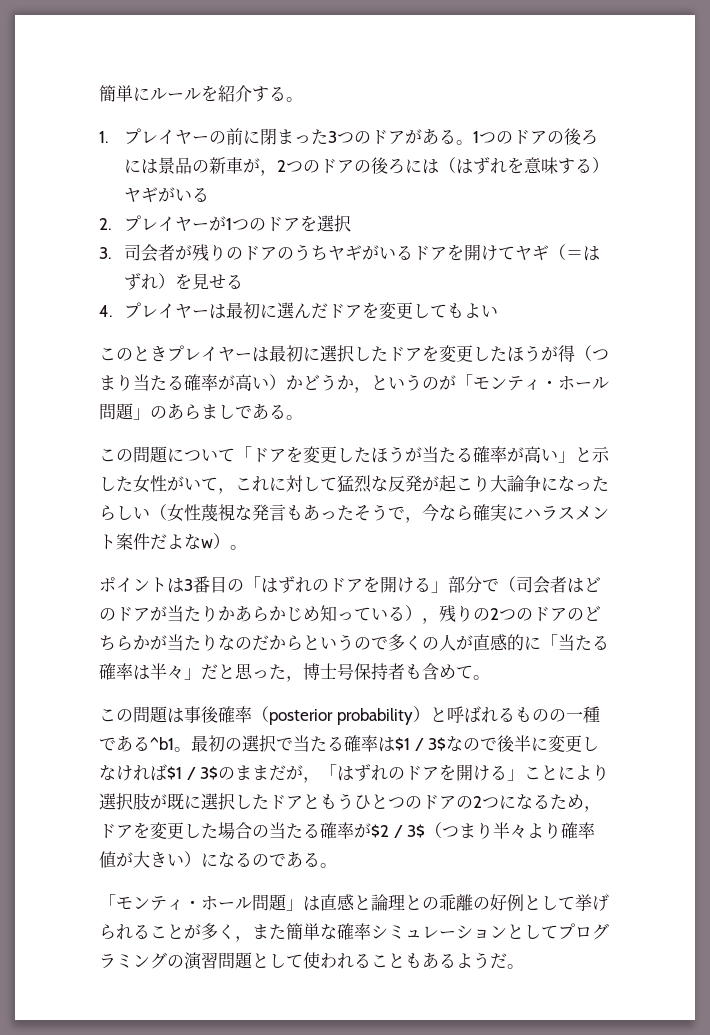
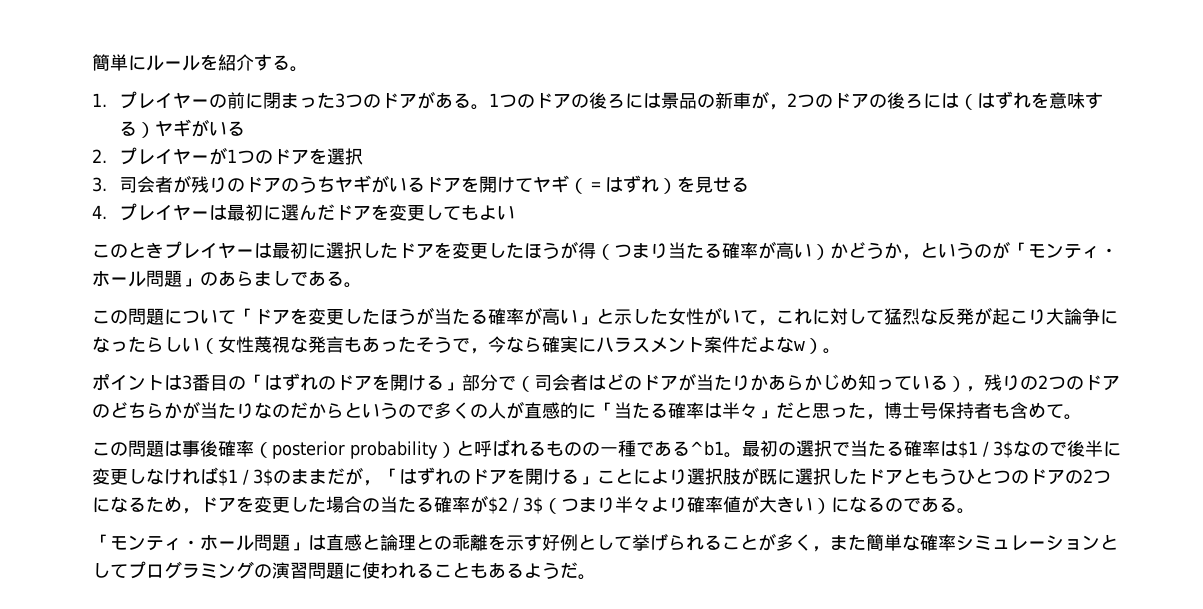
- 「モンティ・ホール問題」は直感と論理との乖離の好例として挙げられることが多く，また簡単な確率シミュレーションとしてプログラミングの演習問題として使われることもあるようだ。
+ 「モンティ・ホール問題」は直感と論理との乖離を示す好例として挙げられることが多く，また簡単な確率シミュレーションとしてプログラミングの演習問題に使われることもあるようだ。

